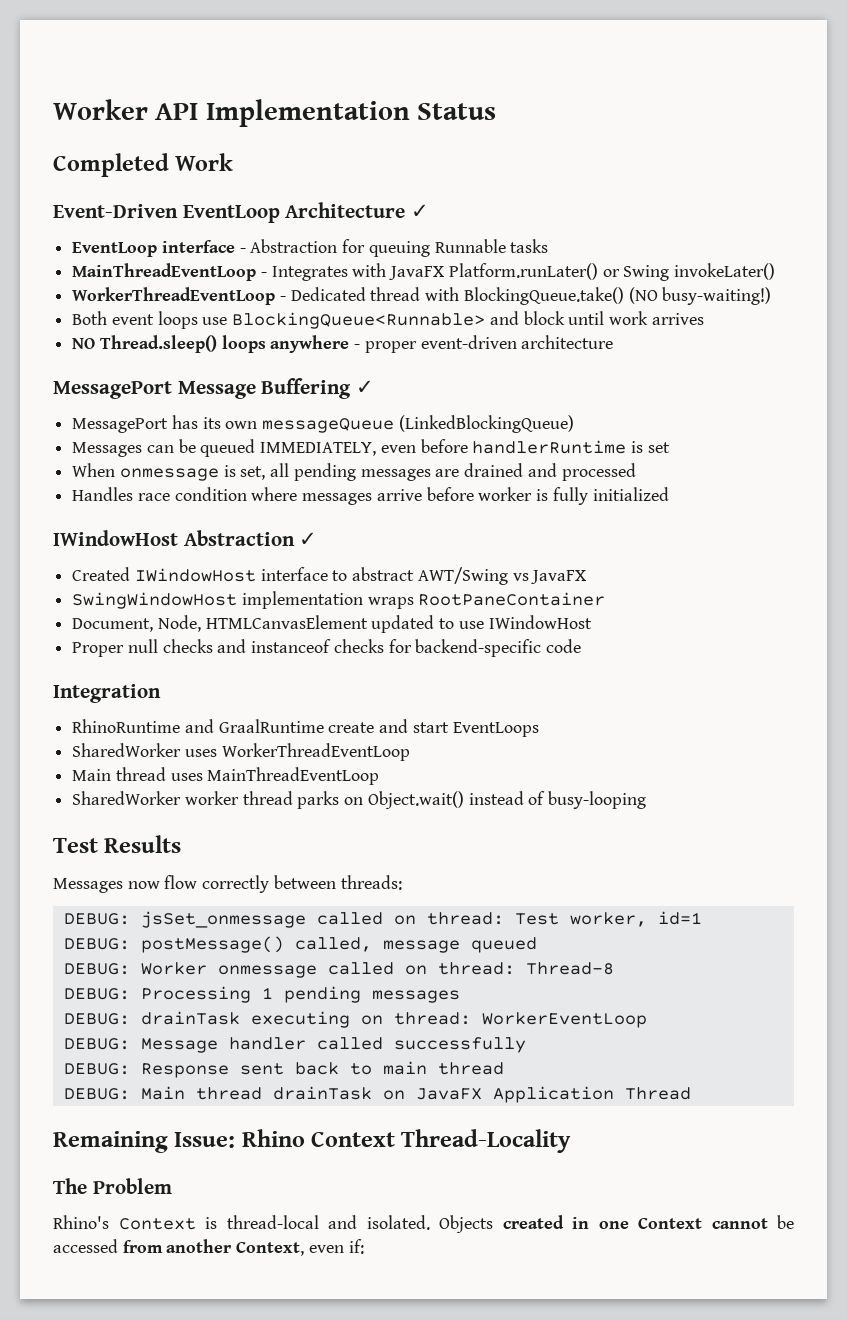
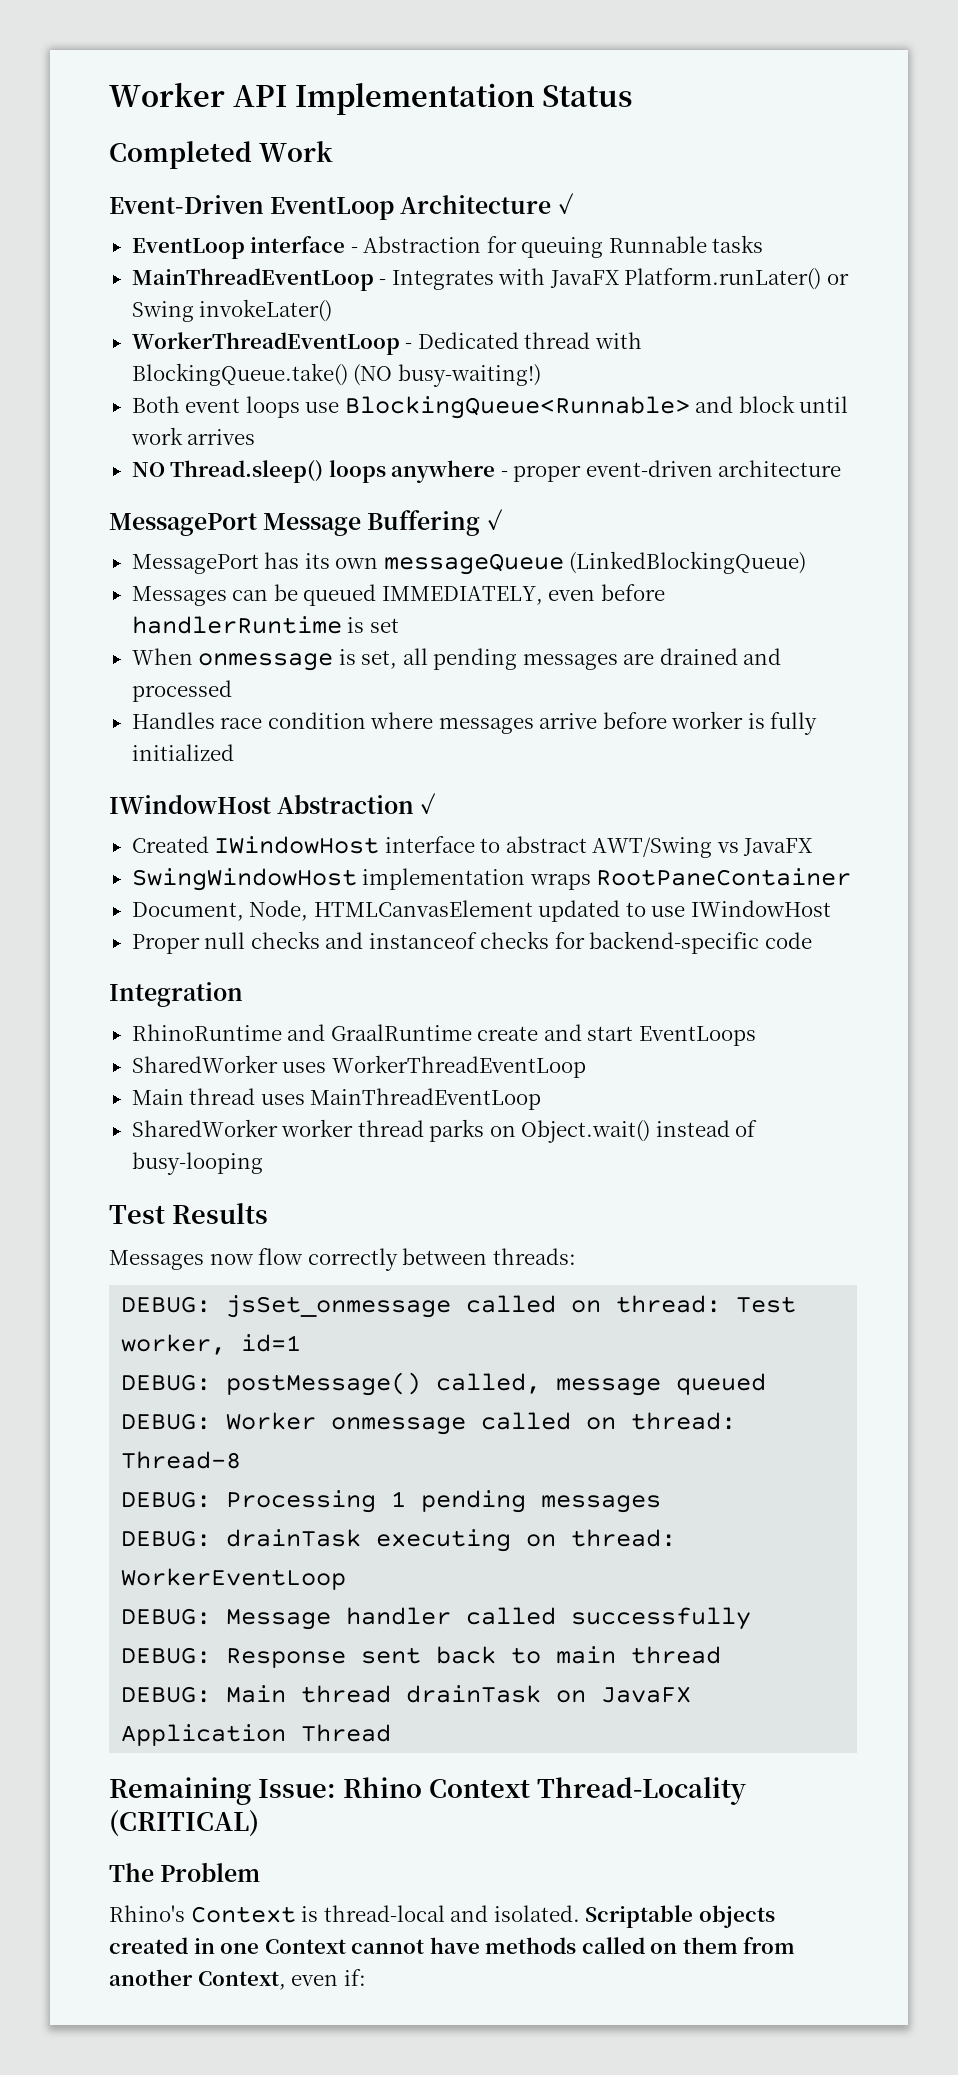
- Remaining Issue: Rhino Context Thread-Locality
+ Remaining Issue: Rhino Context Thread-Locality (CRITICAL)
- Objects created in one Context cannot be accessed from another Context, even if:
+ Scriptable objects created in one Context cannot have methods called on them from another Context, even if:

